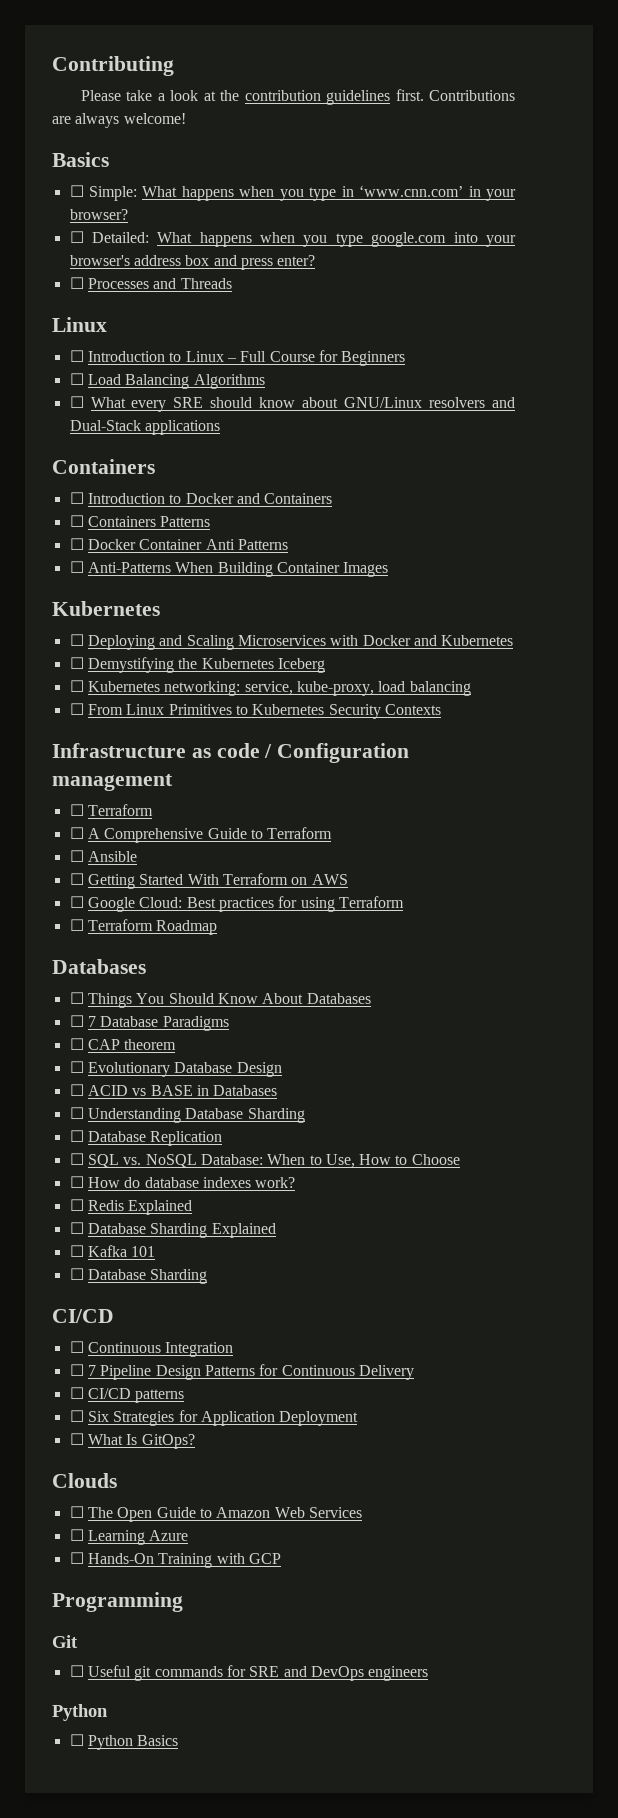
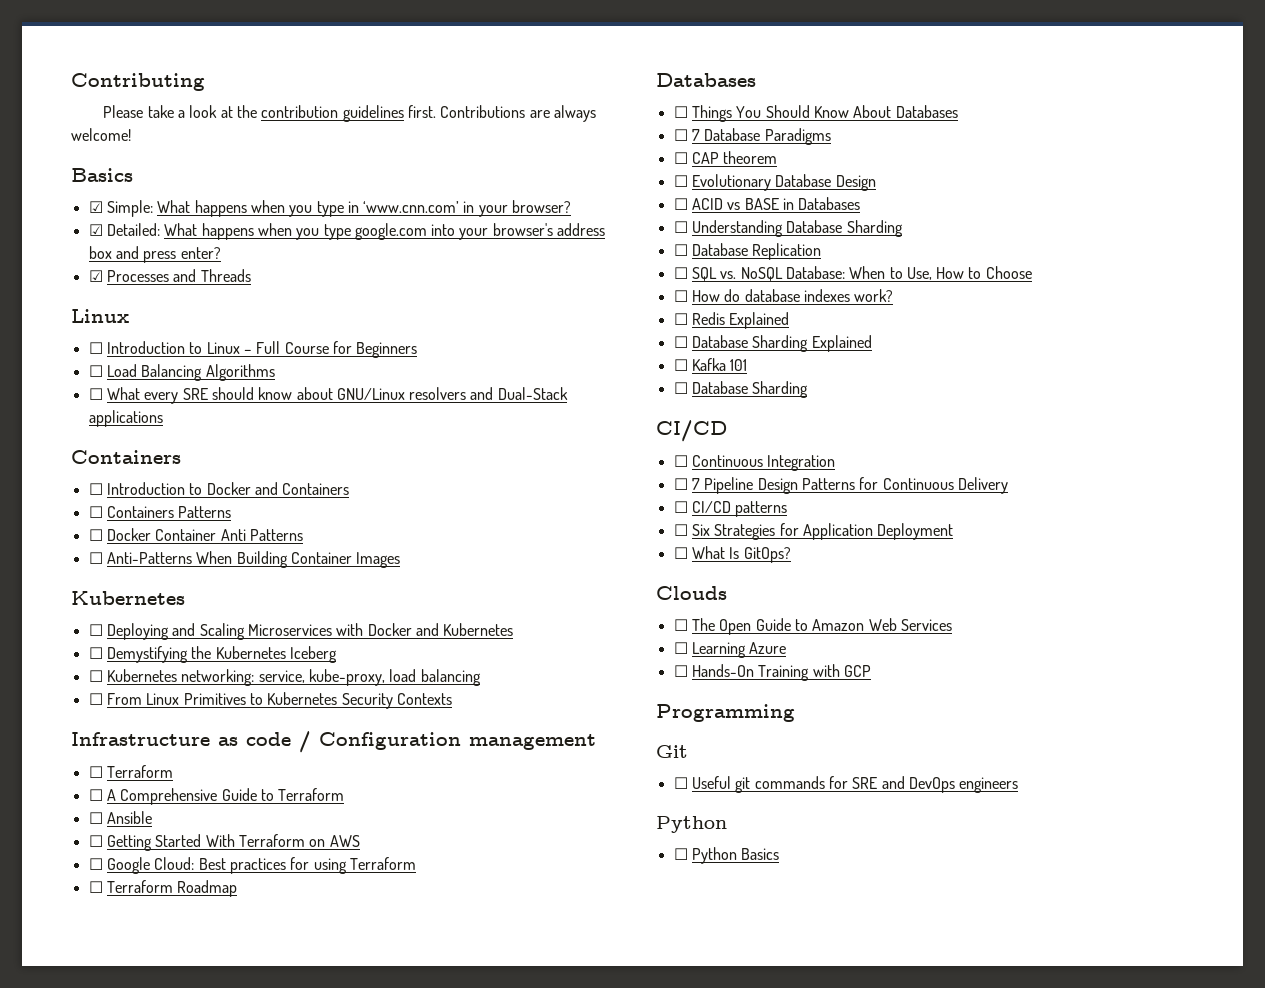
- ☐ Simple: What happens when you type in ‘www.cnn.com’ in your browser?
+ ☑ Simple: What happens when you type in ‘www.cnn.com’ in your browser?
- ☐ Detailed: What happens when you type google.com into your browser's address box and press enter?
+ ☑ Detailed: What happens when you type google.com into your browser's address box and press enter?
- ☐ Processes and Threads
+ ☑ Processes and Threads

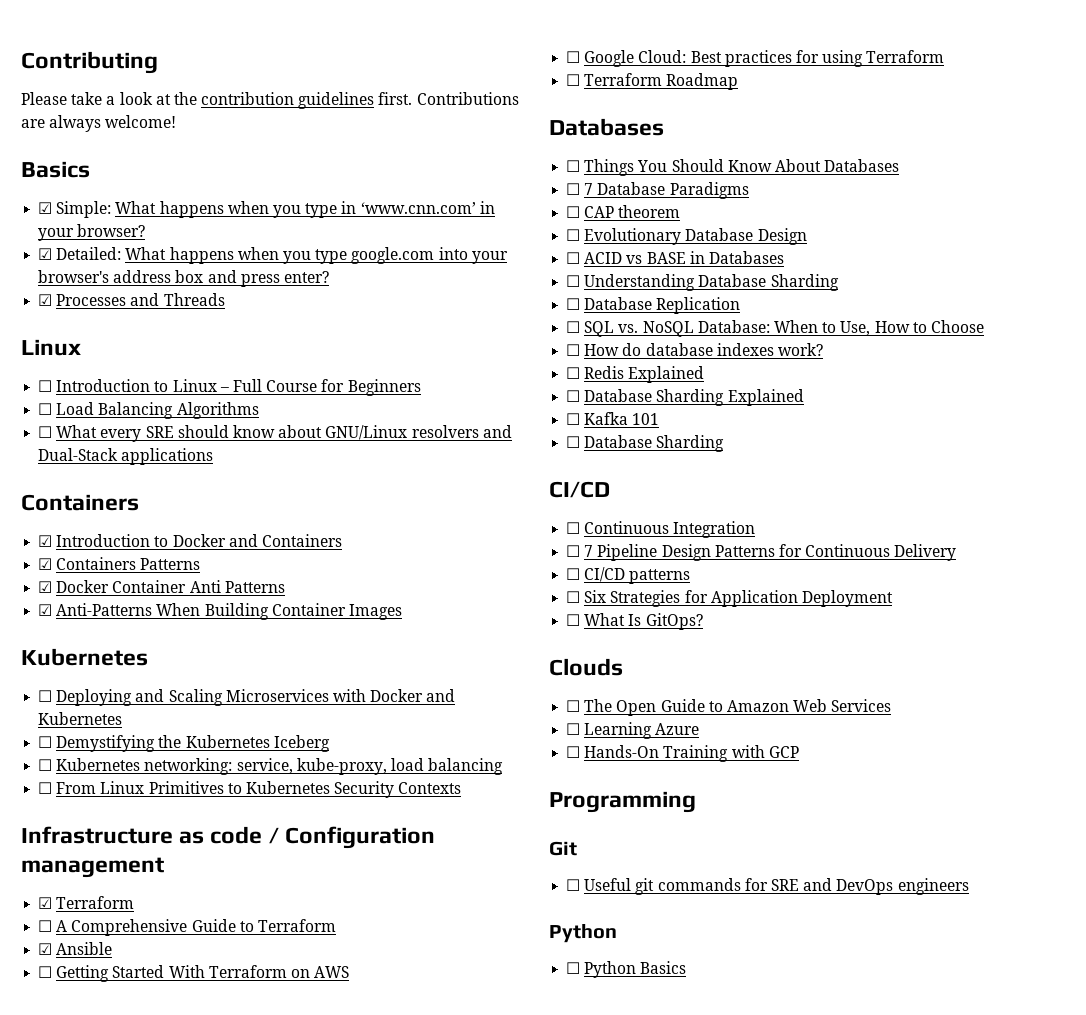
- ☐ Introduction to Docker and Containers
+ ☑ Introduction to Docker and Containers
- ☐ Containers Patterns
+ ☑ Containers Patterns
- ☐ Docker Container Anti Patterns
+ ☑ Docker Container Anti Patterns
- ☐ Anti-Patterns When Building Container Images
+ ☑ Anti-Patterns When Building Container Images
  Infrastructure as code / Configuration management
- ☐ Terraform
+ ☑ Terraform
- ☐ Ansible
+ ☑ Ansible

